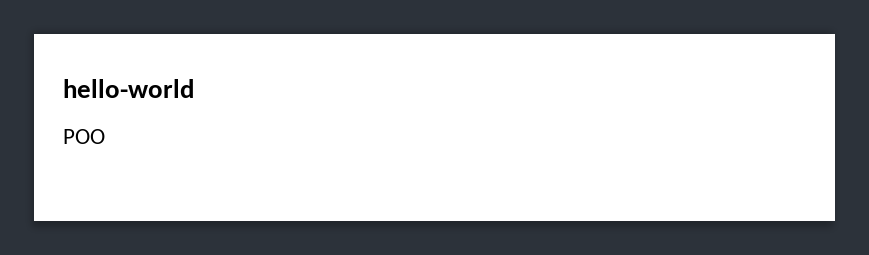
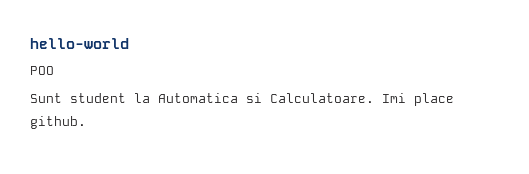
+ Sunt student la Automatica si Calculatoare. Imi place github.

